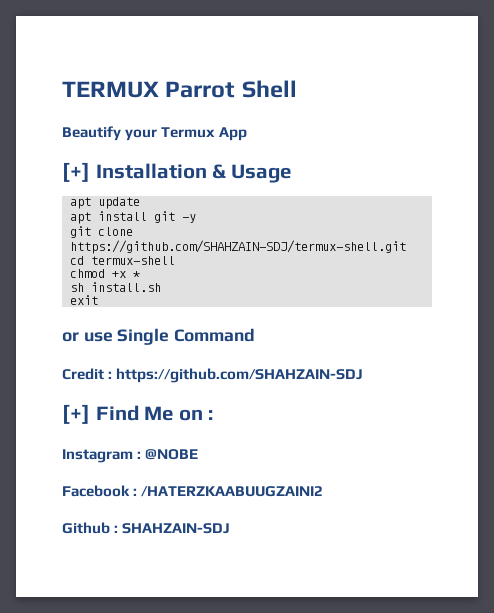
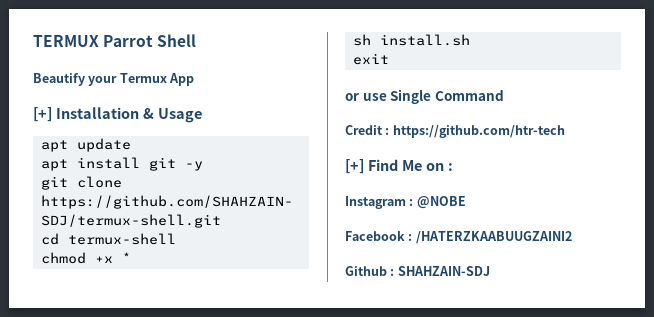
- Credit : https://github.com/SHAHZAIN-SDJ
+ Credit : https://github.com/htr-tech

